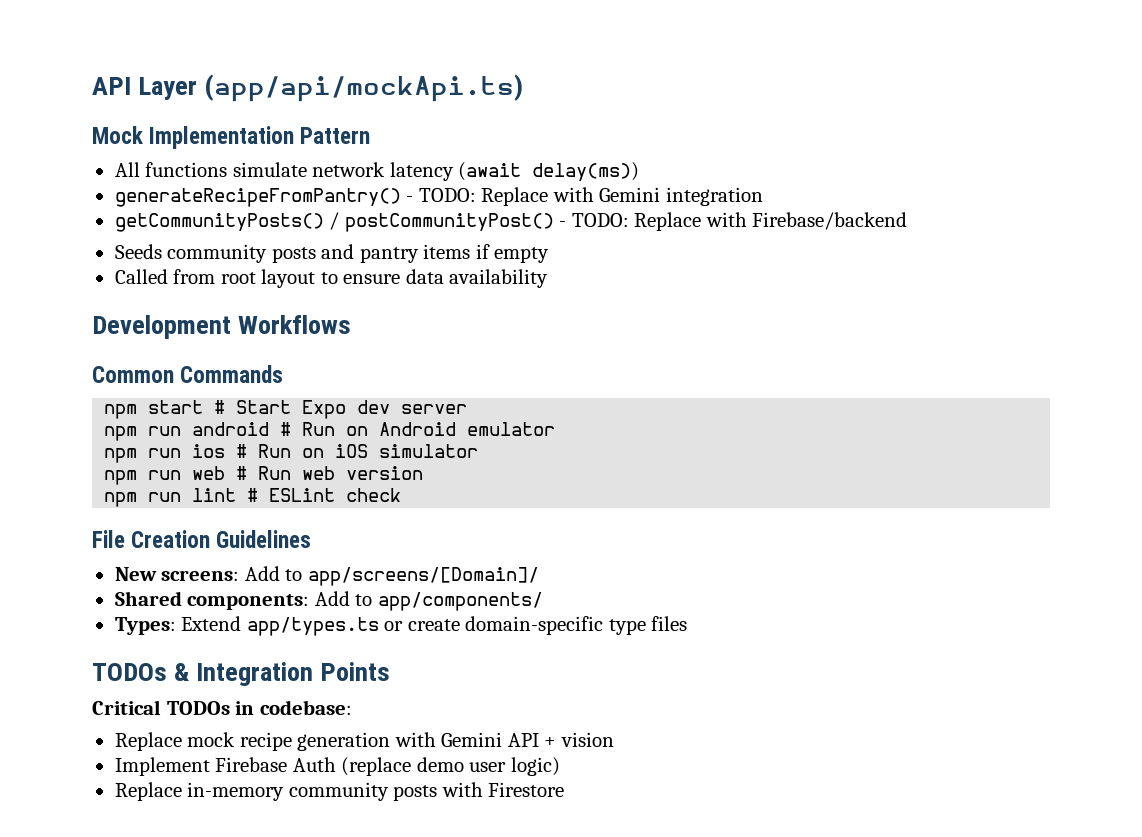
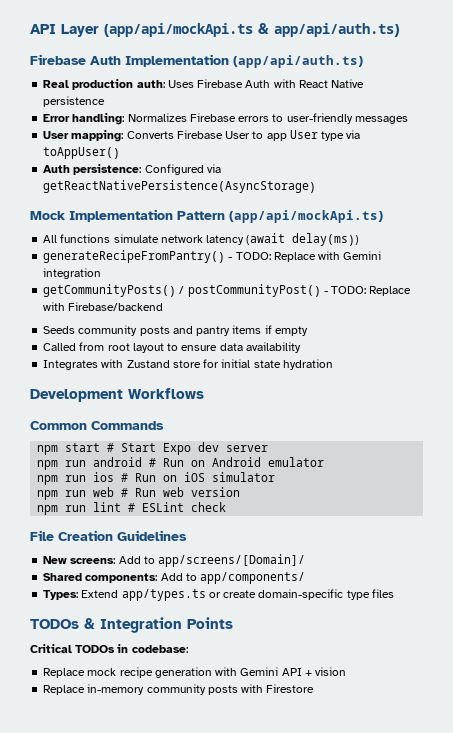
- API Layer (app/api/mockApi.ts)
+ API Layer (app/api/mockApi.ts & app/api/auth.ts)
+ Firebase Auth Implementation (app/api/auth.ts)
+ Real production auth: Uses Firebase Auth with React Native persistence
+ Error handling: Normalizes Firebase errors to user-friendly messages
+ User mapping: Converts Firebase User to app User type via toAppUser()
+ Auth persistence: Configured via getReactNativePersistence(AsyncStorage)
- Mock Implementation Pattern
+ Mock Implementation Pattern (app/api/mockApi.ts)
+ Integrates with Zustand store for initial state hydration
- Implement Firebase Auth (replace demo user logic)

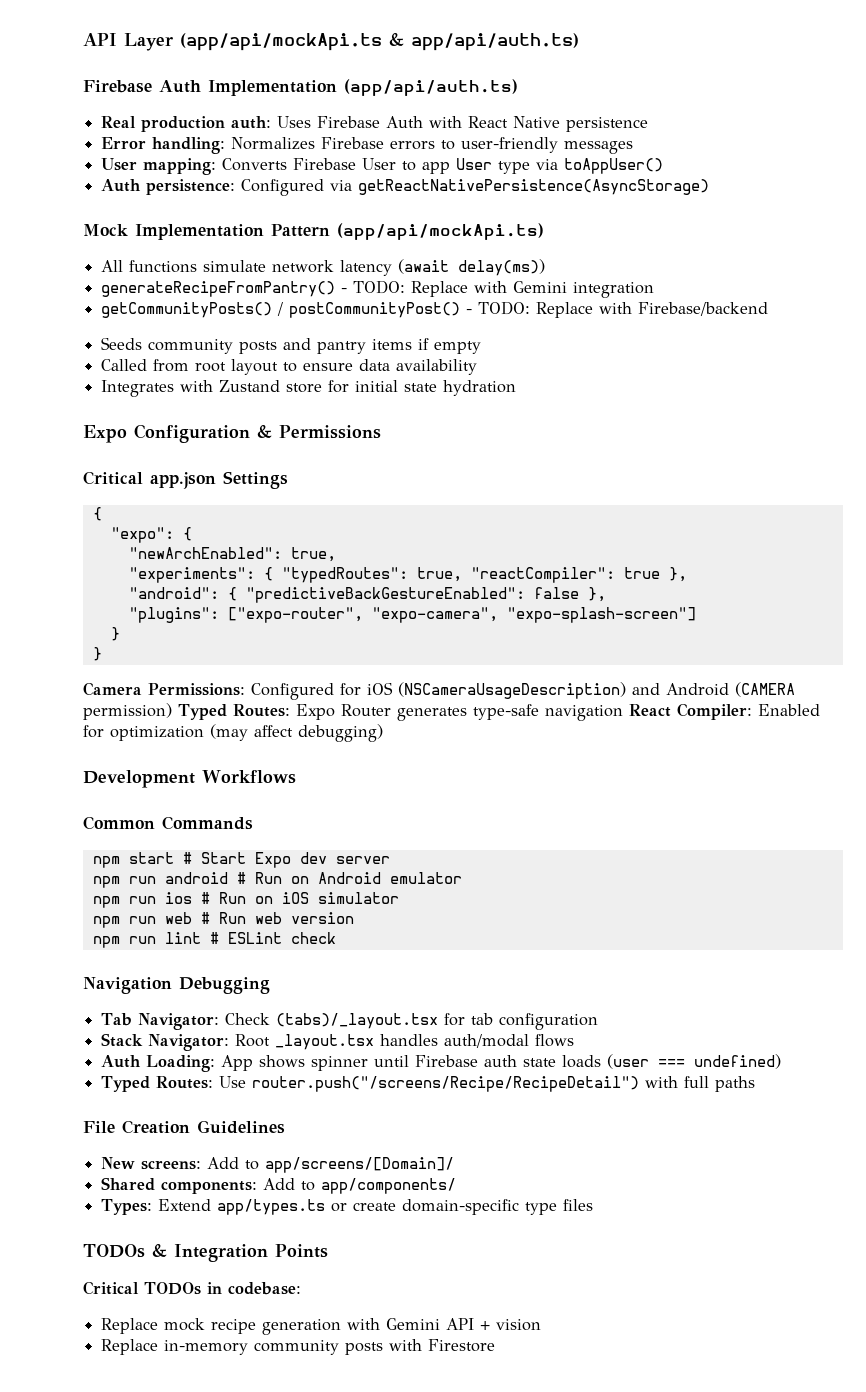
+ Expo Configuration & Permissions
+ Critical app.json Settings
+ {
+ "expo": {
+ "newArchEnabled": true,
+ "experiments": { "typedRoutes": true, "reactCompiler": true },
+ "android": { "predictiveBackGestureEnabled": false },
+ "plugins": ["expo-router", "expo-camera", "expo-splash-screen"]
+ }
+ }
+ Camera Permissions: Configured for iOS (NSCameraUsageDescription) and Android (CAMERA permission) Typed Routes: Expo Router generates type-safe navigation React Compiler: Enabled for optimization (may affect debugging)
+ Navigation Debugging
+ Tab Navigator: Check (tabs)/_layout.tsx for tab configuration
+ Stack Navigator: Root _layout.tsx handles auth/modal flows
+ Auth Loading: App shows spinner until Firebase auth state loads (user === undefined)
+ Typed Routes: Use router.push("/screens/Recipe/RecipeDetail") with full paths

